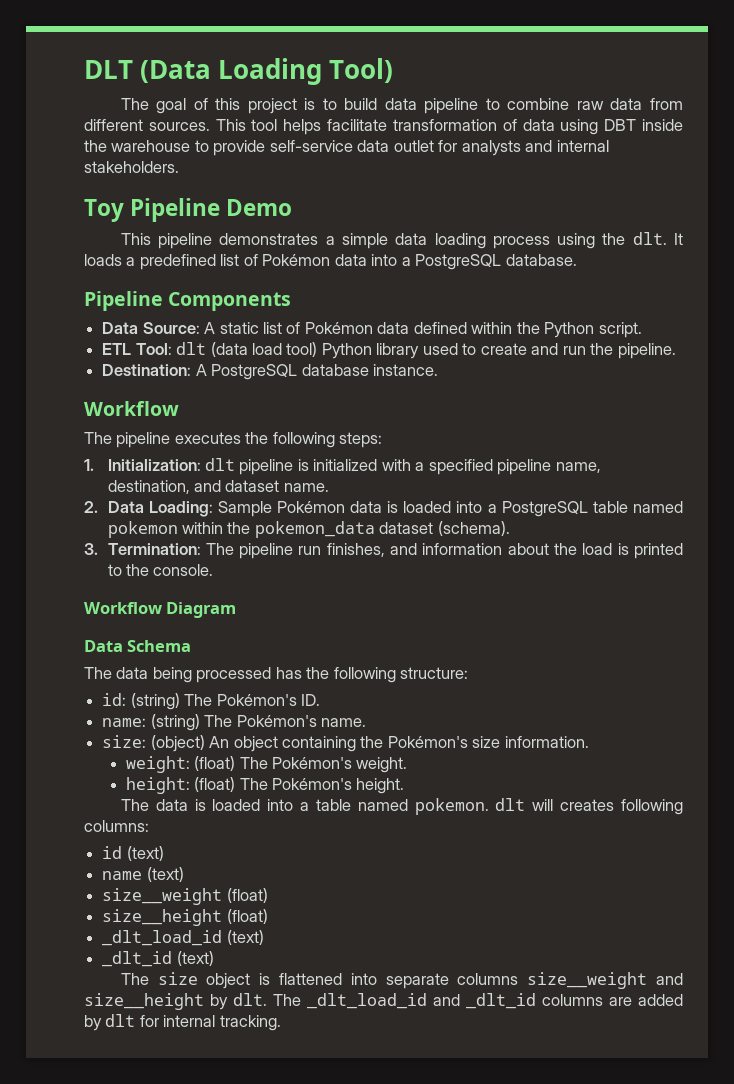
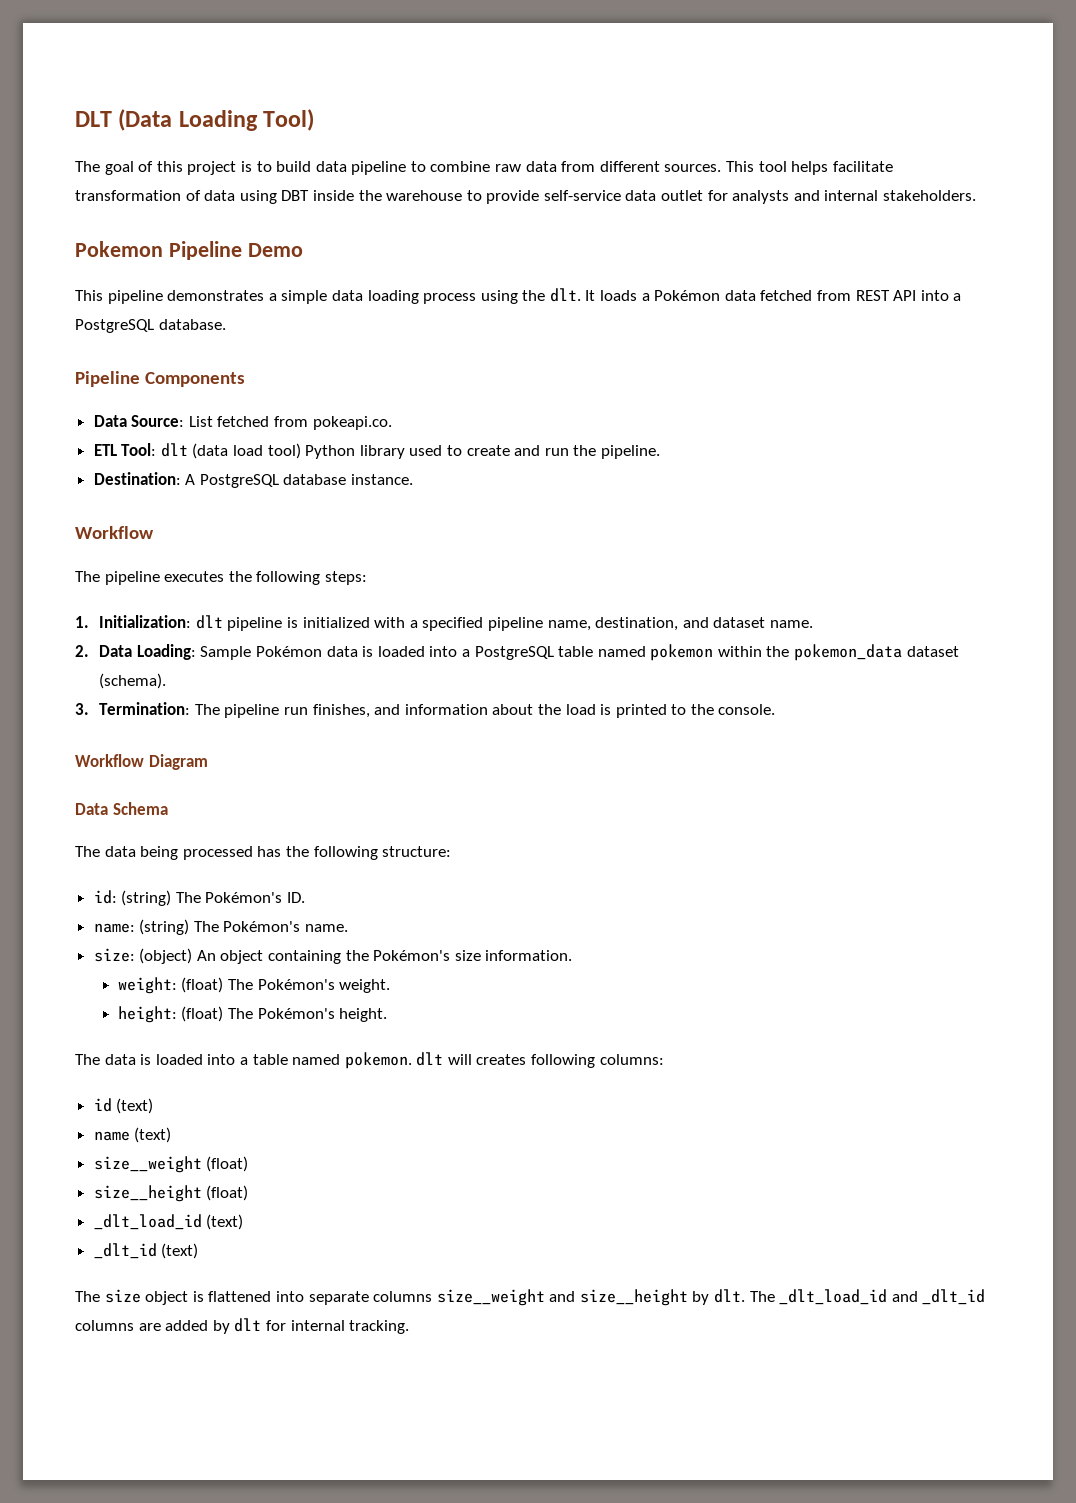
- Toy Pipeline Demo
+ Pokemon Pipeline Demo
- It loads a predefined list of Pokémon data into a PostgreSQL database.
+ It loads a Pokémon data fetched from REST API into a PostgreSQL database.
- Data Source: A static list of Pokémon data defined within the Python script.
+ Data Source: List fetched from pokeapi.co.

